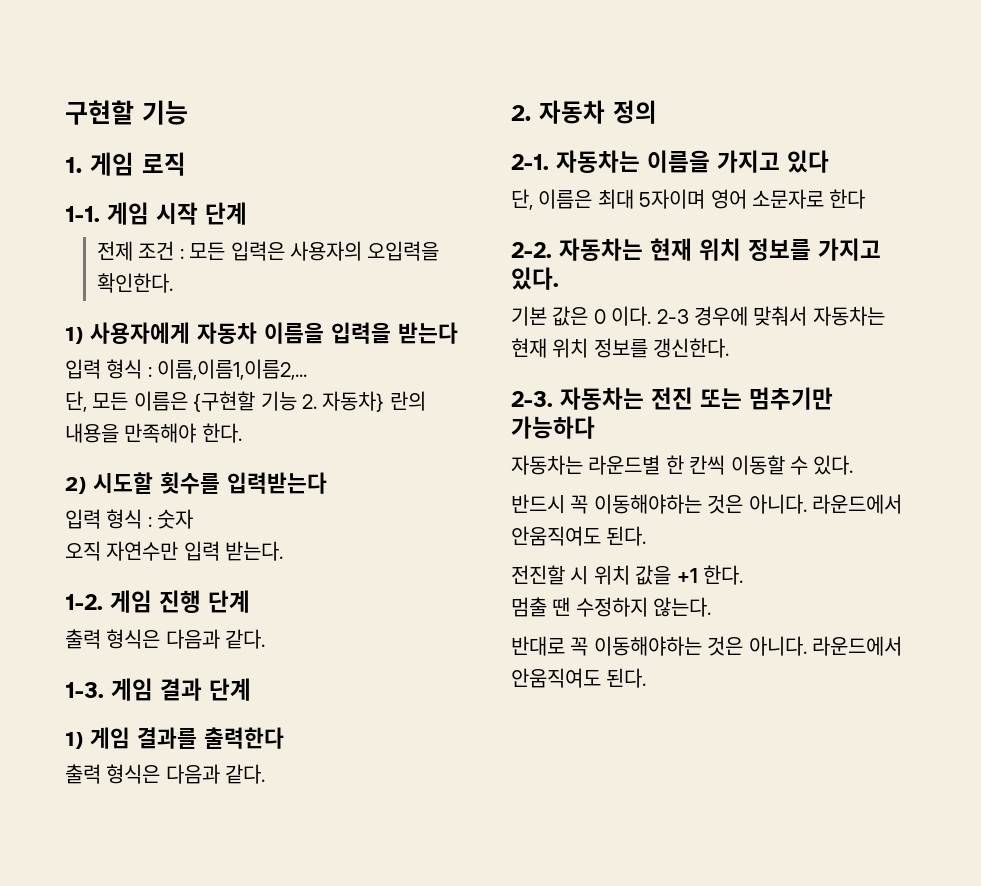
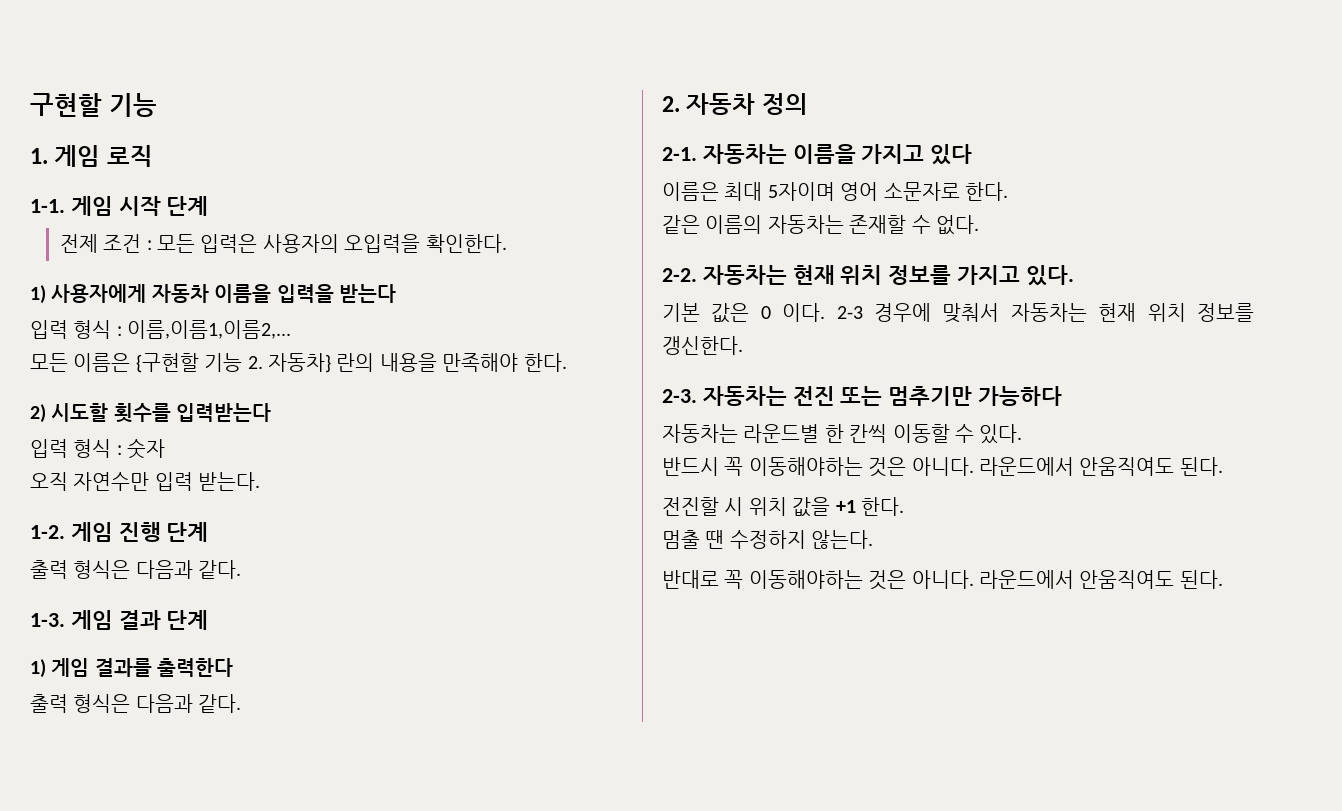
- 단, 모든 이름은 {구현할 기능 2. 자동차} 란의 내용을 만족해야 한다.
+ 모든 이름은 {구현할 기능 2. 자동차} 란의 내용을 만족해야 한다.
- 단, 이름은 최대 5자이며 영어 소문자로 한다
+ 이름은 최대 5자이며 영어 소문자로 한다.
+ 같은 이름의 자동차는 존재할 수 없다.

